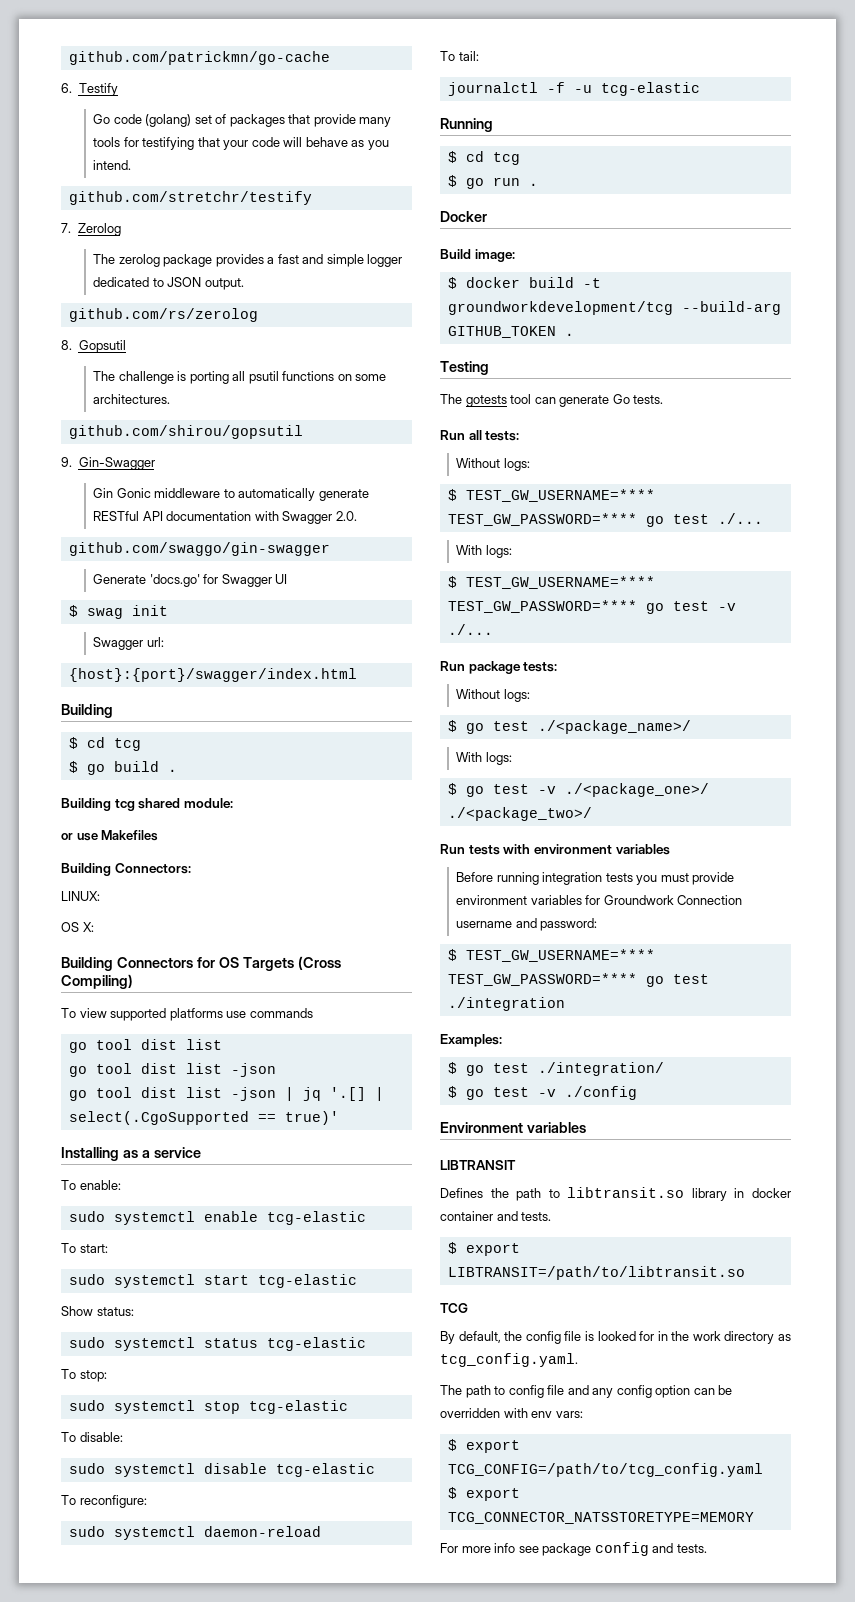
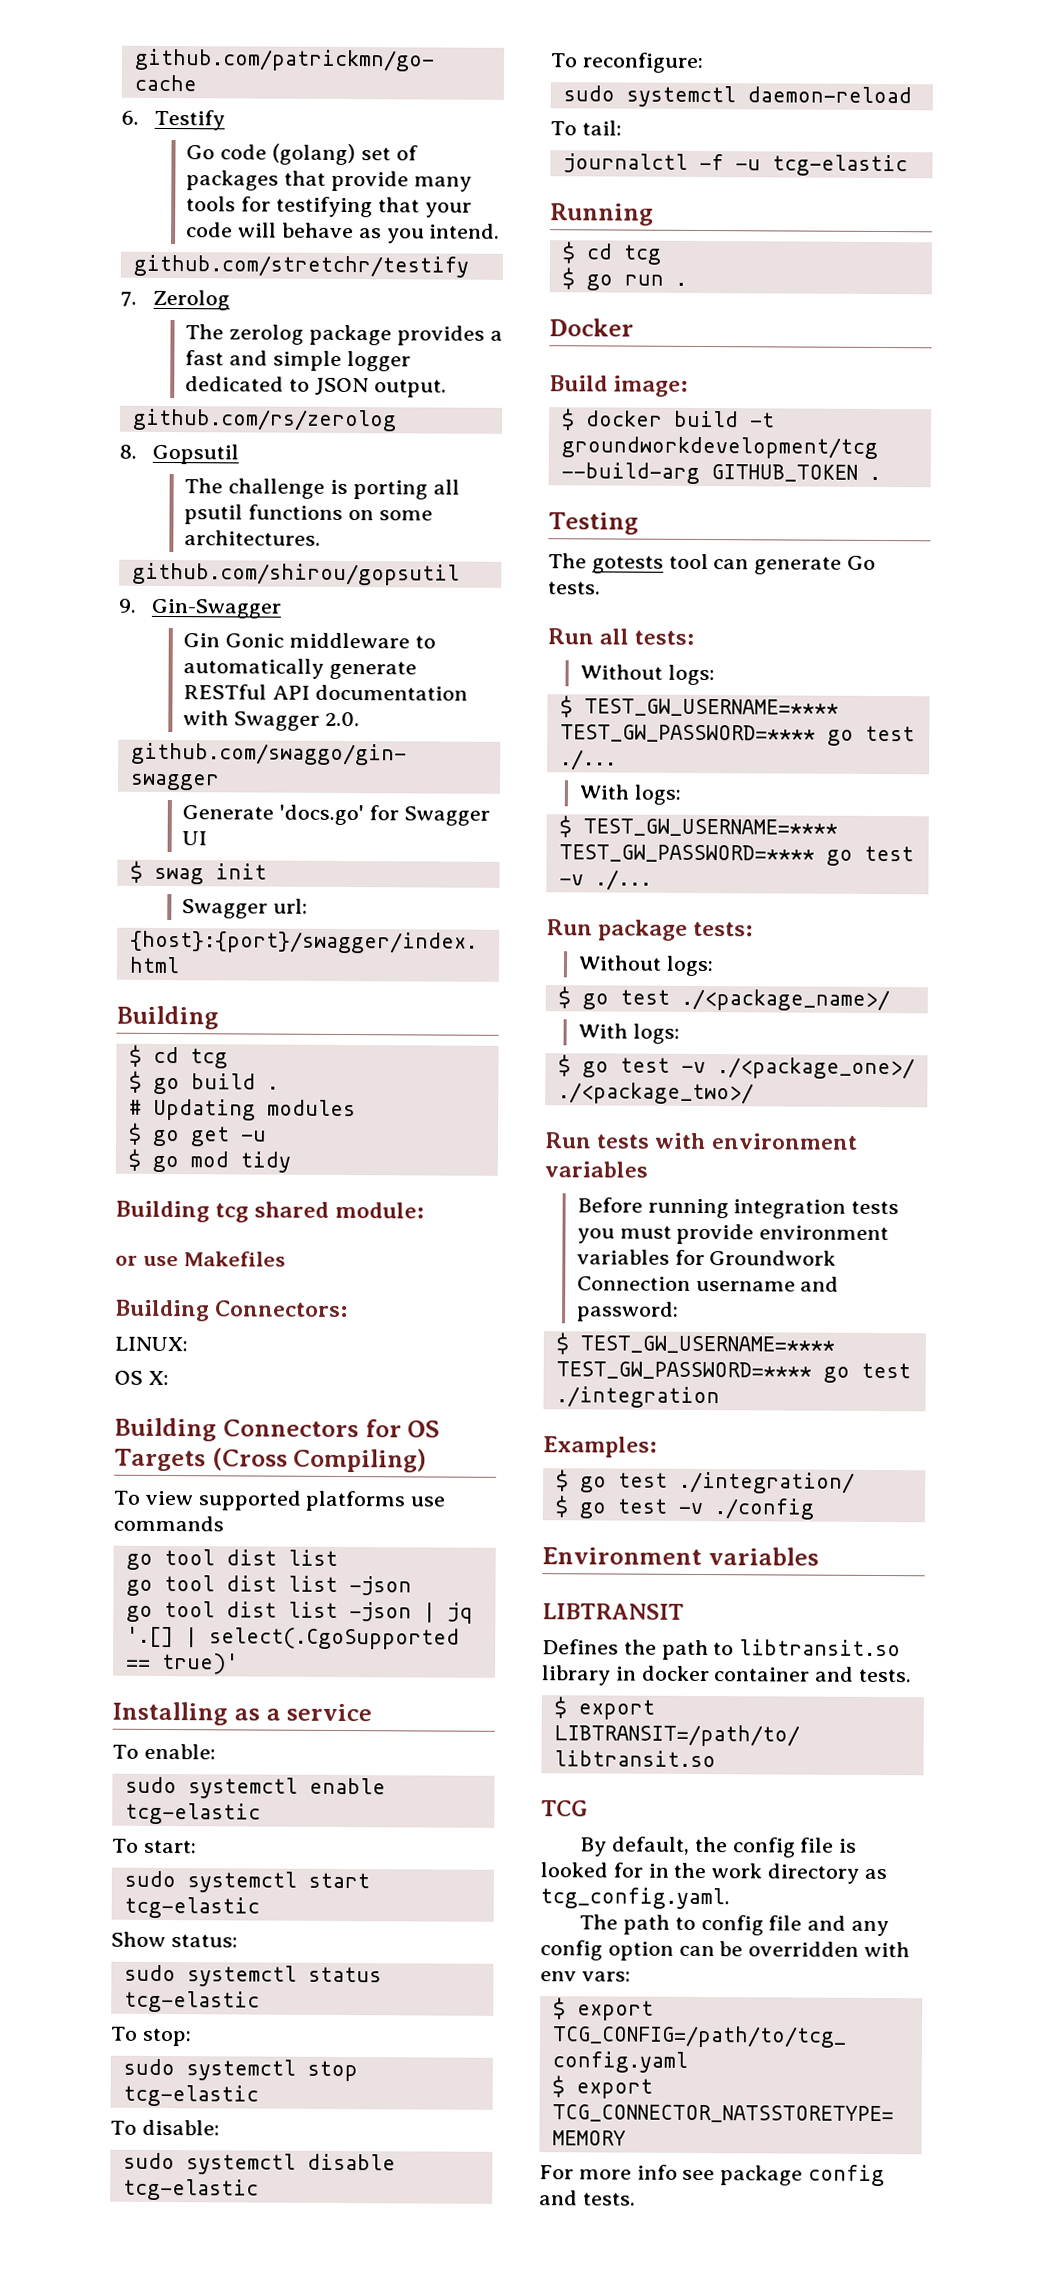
+ # Updating modules
+ $ go get -u
+ $ go mod tidy

